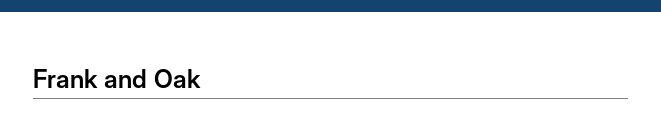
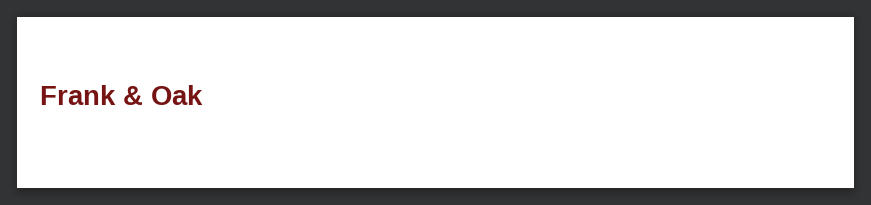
- Frank and Oak
+ Frank & Oak

